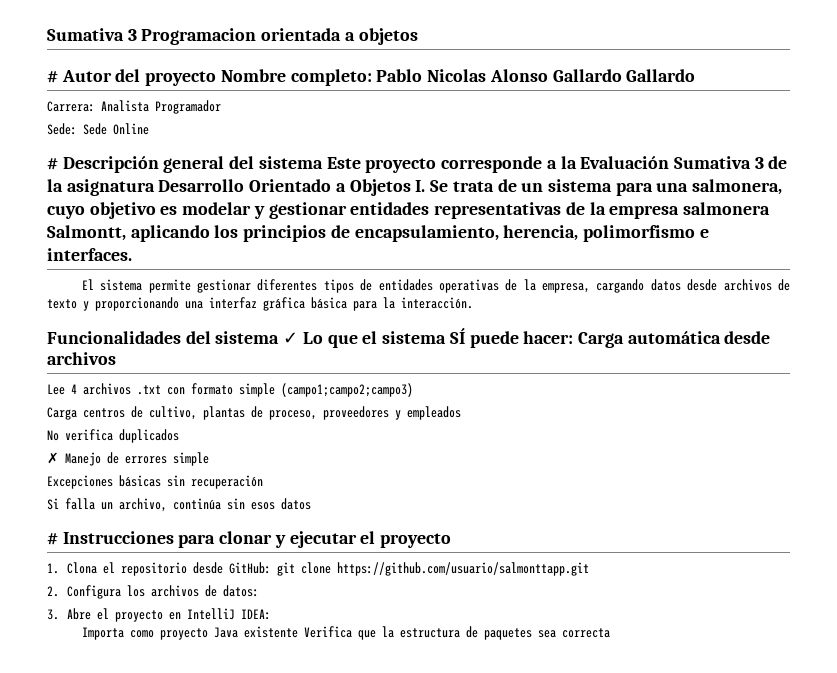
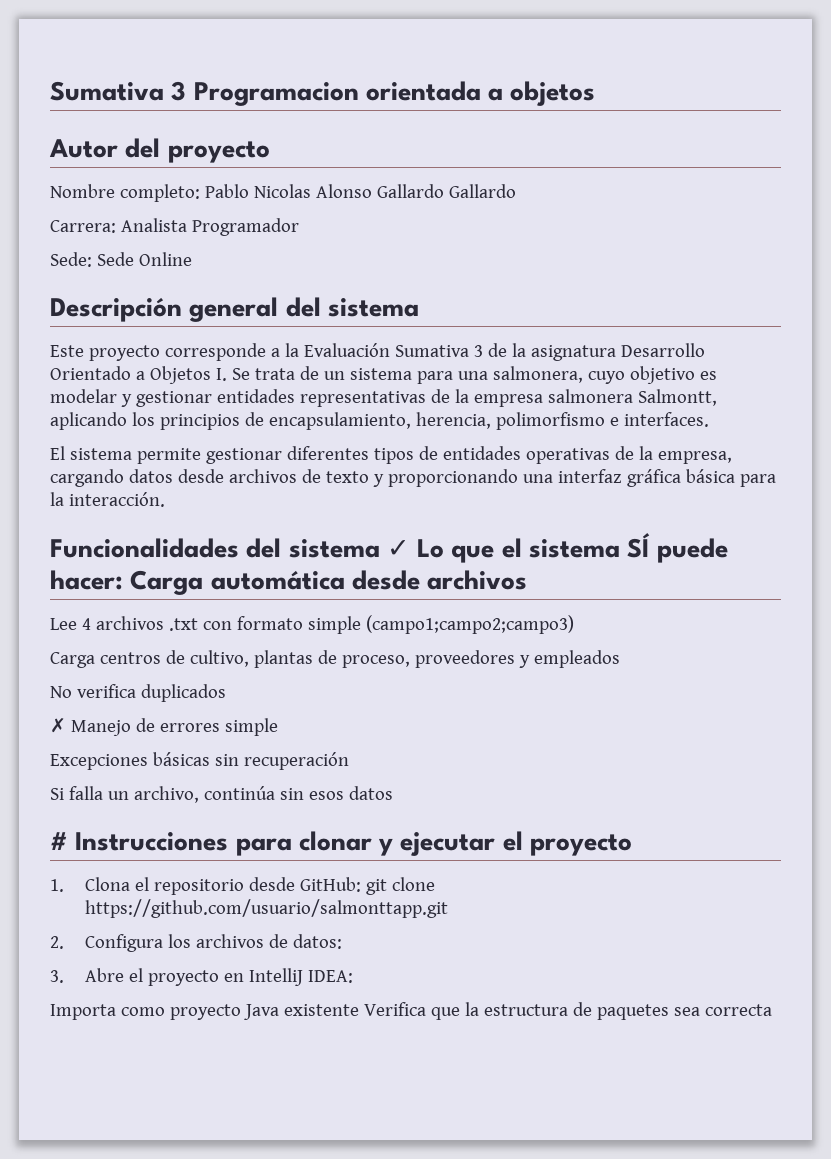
- # Autor del proyecto Nombre completo: Pablo Nicolas Alonso Gallardo Gallardo
+ Autor del proyecto
+ Nombre completo: Pablo Nicolas Alonso Gallardo Gallardo
- # Descripción general del sistema Este proyecto corresponde a la Evaluación Sumativa 3 de la asignatura Desarrollo Orientado a Objetos I. Se trata de un sistema para una salmonera, cuyo objetivo es modelar y gestionar entidades representativas de la empresa salmonera Salmontt, aplicando los principios de encapsulamiento, herencia, polimorfismo e interfaces.
+ Descripción general del sistema
+ Este proyecto corresponde a la Evaluación Sumativa 3 de la asignatura Desarrollo Orientado a Objetos I. Se trata de un sistema para una salmonera, cuyo objetivo es modelar y gestionar entidades representativas de la empresa salmonera Salmontt, aplicando los principios de encapsulamiento, herencia, polimorfismo e interfaces.

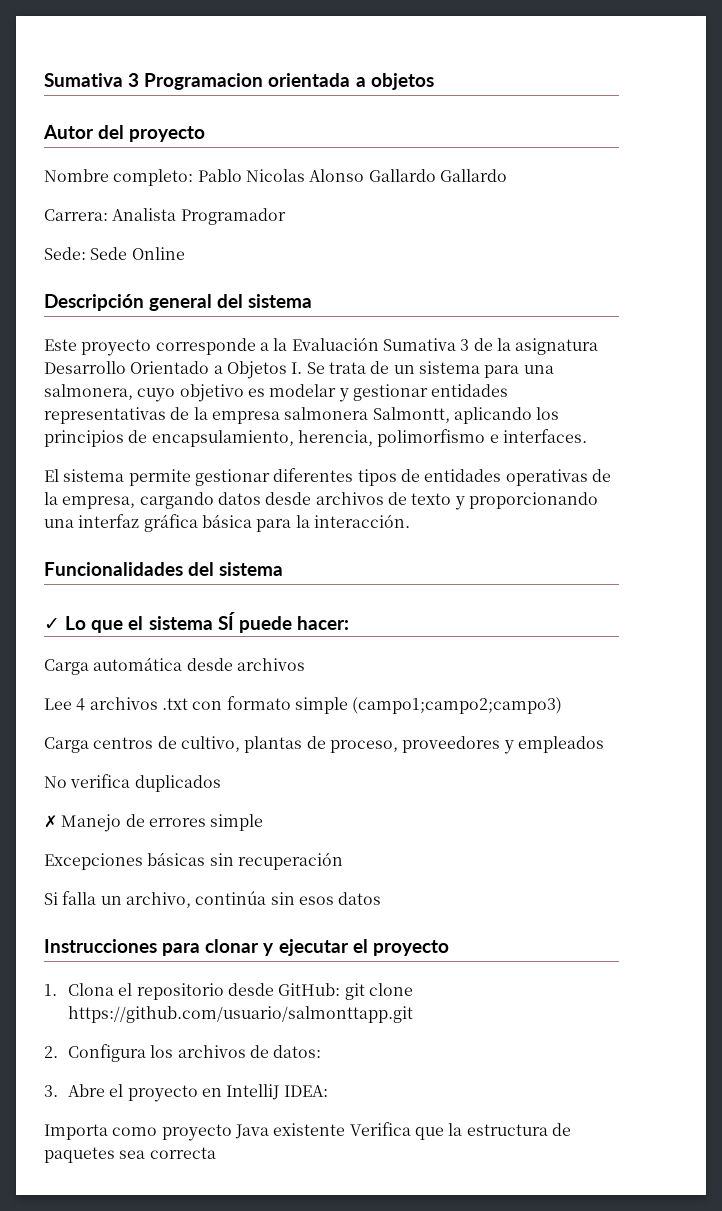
- Funcionalidades del sistema ✓ Lo que el sistema SÍ puede hacer: Carga automática desde archivos
+ Funcionalidades del sistema
+ ✓ Lo que el sistema SÍ puede hacer:
+ Carga automática desde archivos
- # Instrucciones para clonar y ejecutar el proyecto
+ Instrucciones para clonar y ejecutar el proyecto

